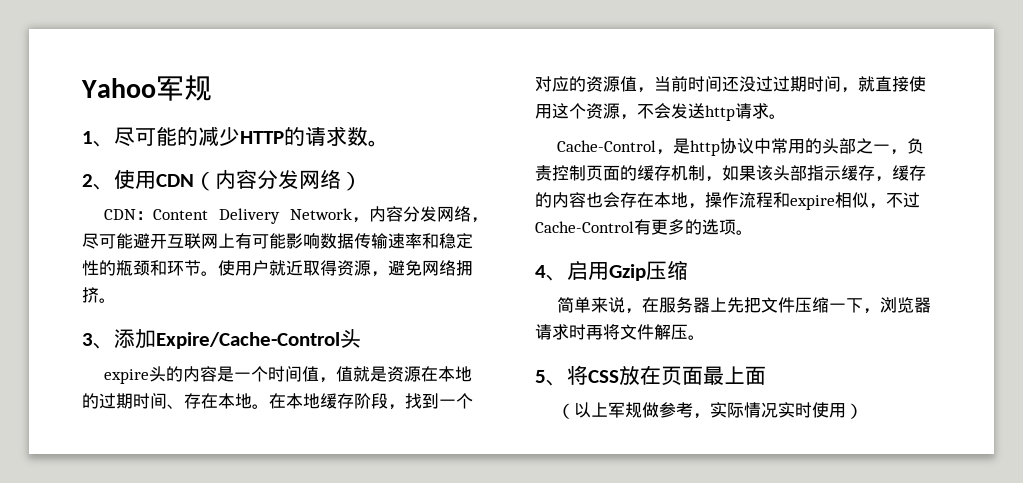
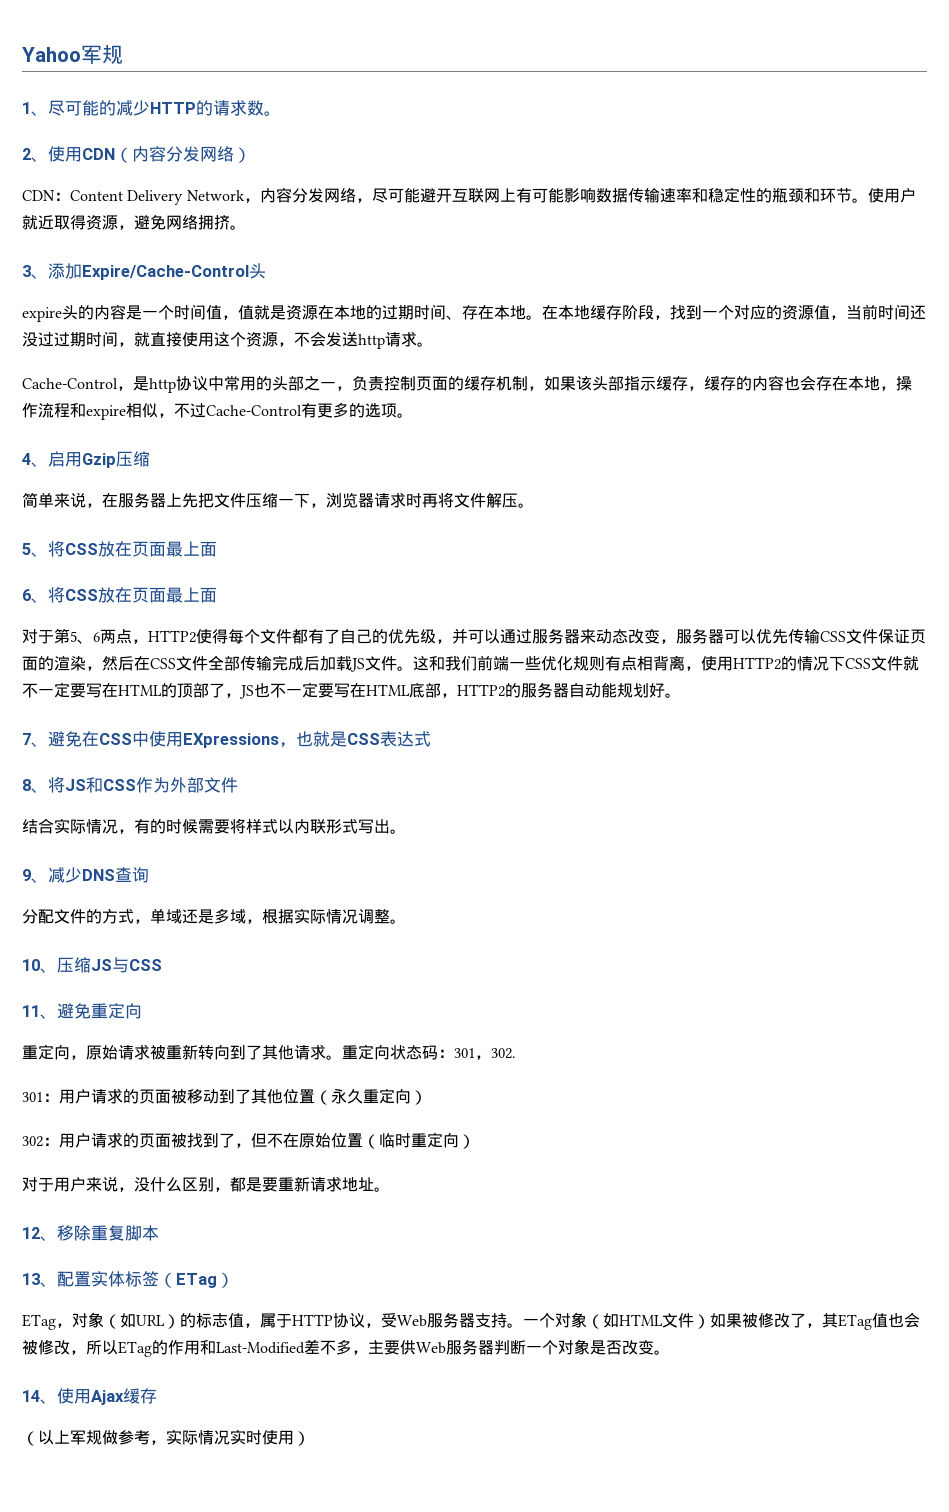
+ 6、将CSS放在页面最上面
+ 对于第5、6两点，HTTP2使得每个文件都有了自己的优先级，并可以通过服务器来动态改变，服务器可以优先传输CSS文件保证页面的渲染，然后在CSS文件全部传输完成后加载JS文件。这和我们前端一些优化规则有点相背离，使用HTTP2的情况下CSS文件就不一定要写在HTML的顶部了，JS也不一定要写在HTML底部，HTTP2的服务器自动能规划好。
+ 7、避免在CSS中使用EXpressions，也就是CSS表达式
+ 8、将JS和CSS作为外部文件
+ 结合实际情况，有的时候需要将样式以内联形式写出。
+ 9、减少DNS查询
+ 分配文件的方式，单域还是多域，根据实际情况调整。
+ 10、压缩JS与CSS
+ 11、避免重定向
+ 重定向，原始请求被重新转向到了其他请求。重定向状态码：301，302.
+ 301：用户请求的页面被移动到了其他位置（永久重定向）
+ 302：用户请求的页面被找到了，但不在原始位置（临时重定向）
+ 对于用户来说，没什么区别，都是要重新请求地址。
+ 12、移除重复脚本
+ 13、配置实体标签（ETag）
+ ETag，对象（如URL）的标志值，属于HTTP协议，受Web服务器支持。一个对象（如HTML文件）如果被修改了，其ETag值也会被修改，所以ETag的作用和Last-Modified差不多，主要供Web服务器判断一个对象是否改变。
+ 14、使用Ajax缓存

